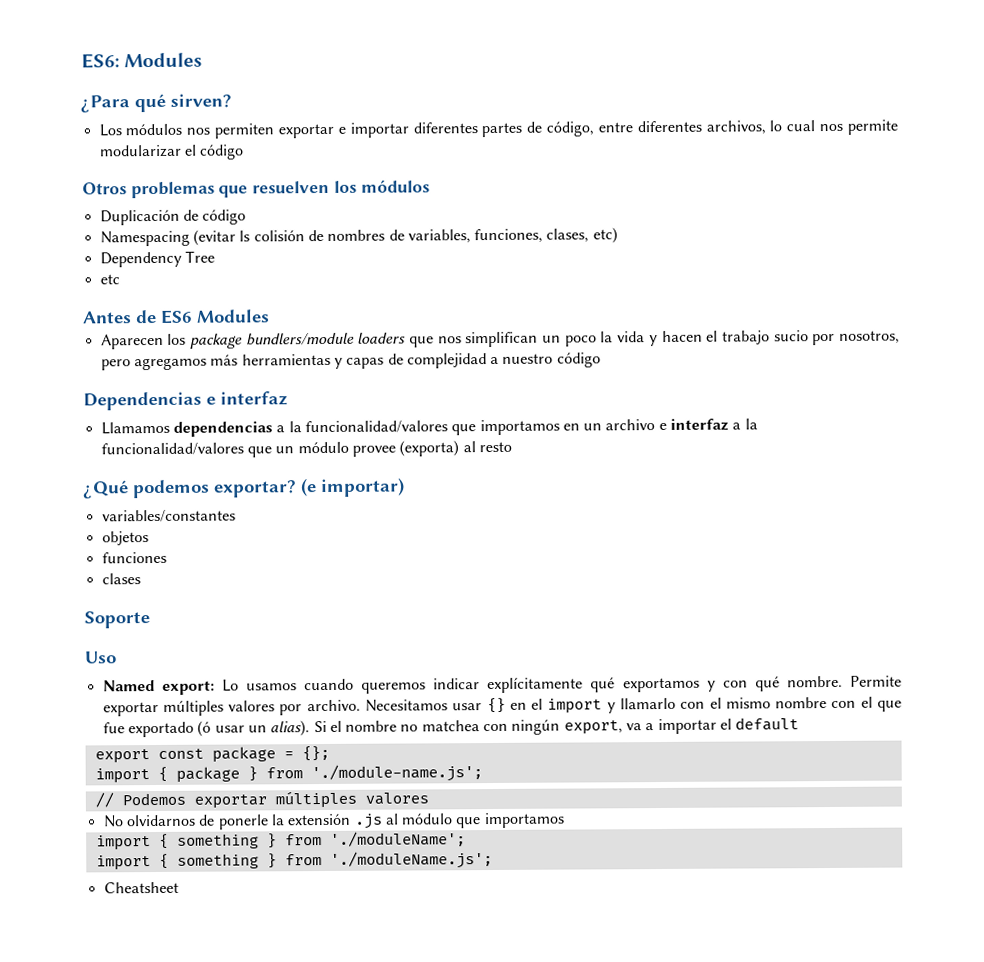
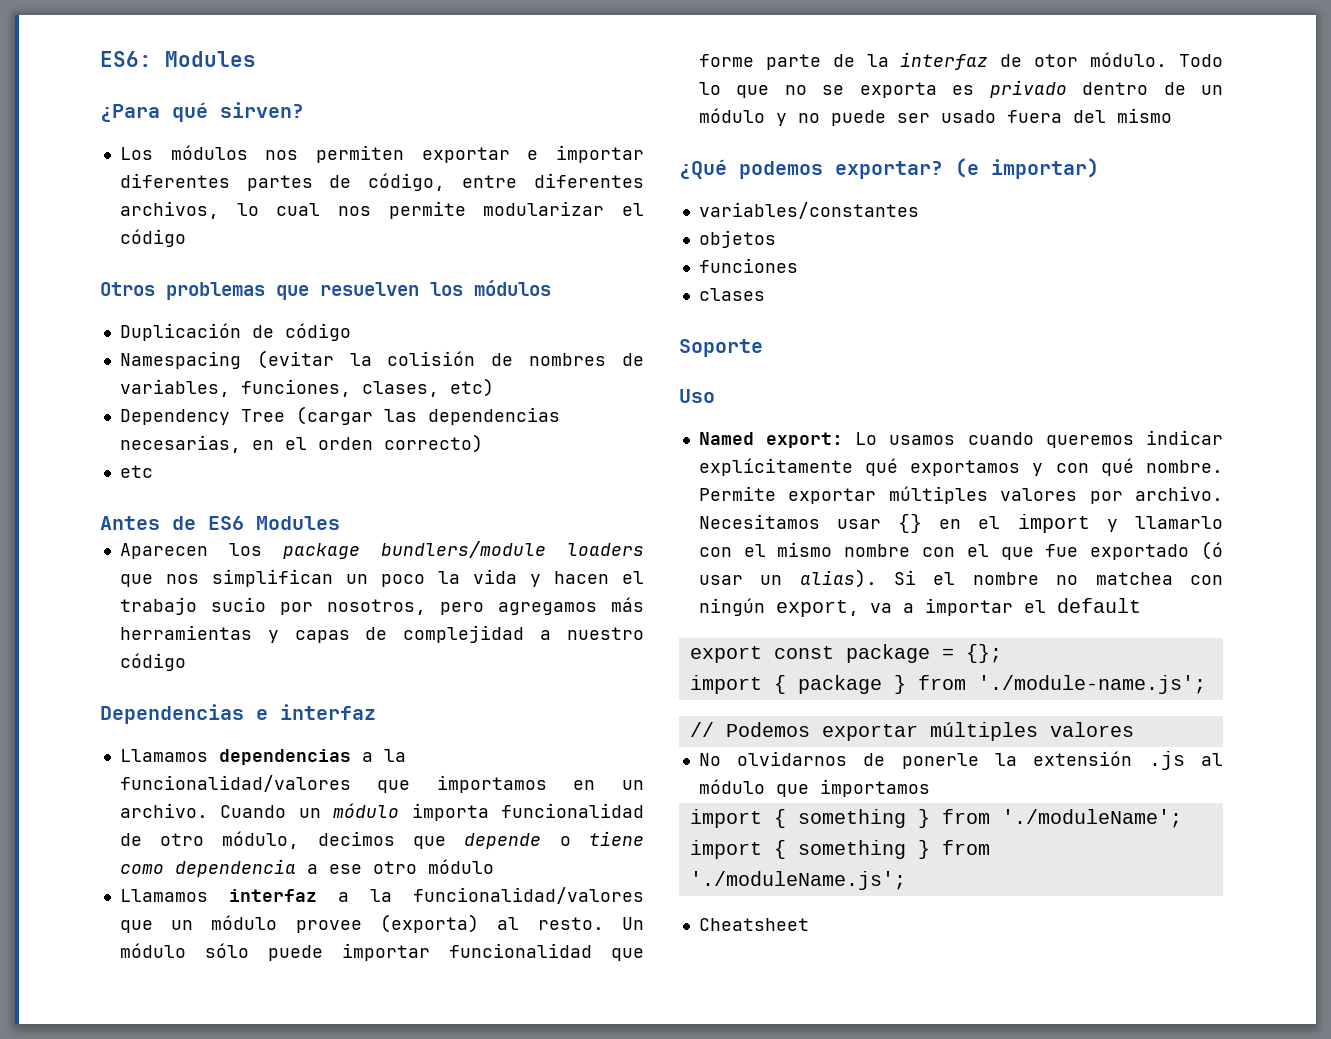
- Namespacing (evitar ls colisión de nombres de variables, funciones, clases, etc)
+ Namespacing (evitar la colisión de nombres de variables, funciones, clases, etc)
- Dependency Tree
+ Dependency Tree (cargar las dependencias necesarias, en el orden correcto)
- Llamamos dependencias a la funcionalidad/valores que importamos en un archivo e interfaz a la funcionalidad/valores que un módulo provee (exporta) al resto
+ Llamamos dependencias a la funcionalidad/valores que importamos en un archivo. Cuando un módulo importa funcionalidad de otro módulo, decimos que depende o tiene como dependencia a ese otro módulo
+ Llamamos interfaz a la funcionalidad/valores que un módulo provee (exporta) al resto. Un módulo sólo puede importar funcionalidad que forme parte de la interfaz de otor módulo. Todo lo que no se exporta es privado dentro de un módulo y no puede ser usado fuera del mismo

